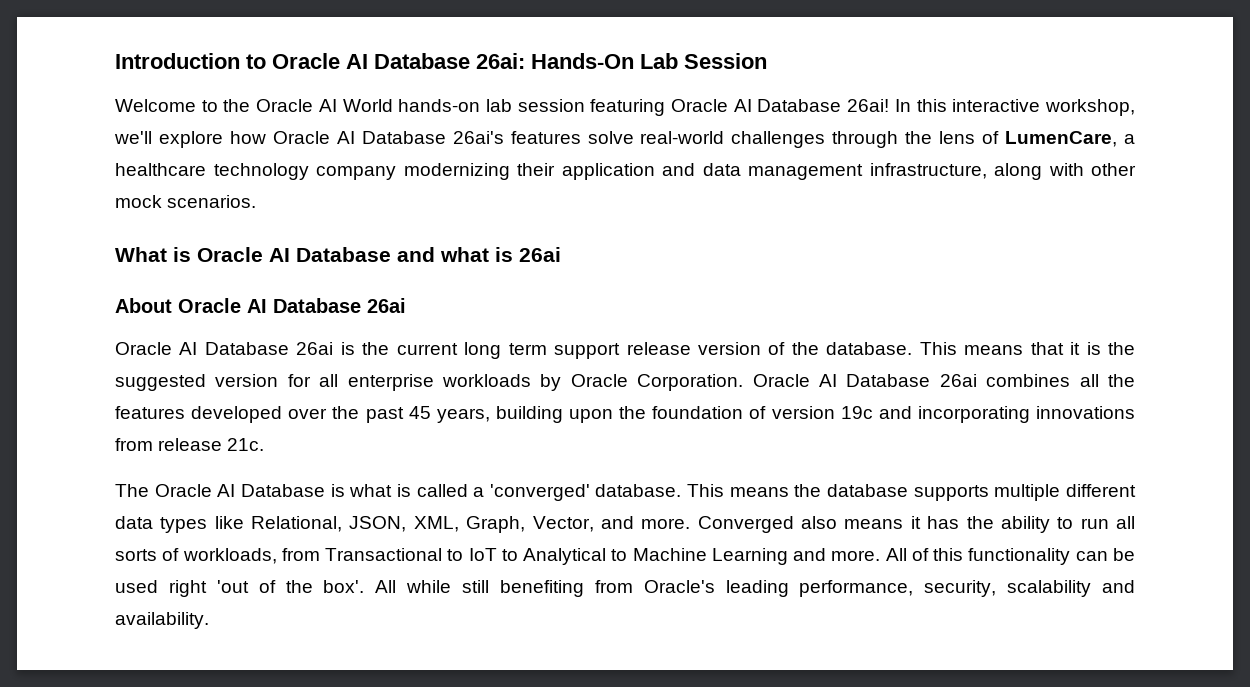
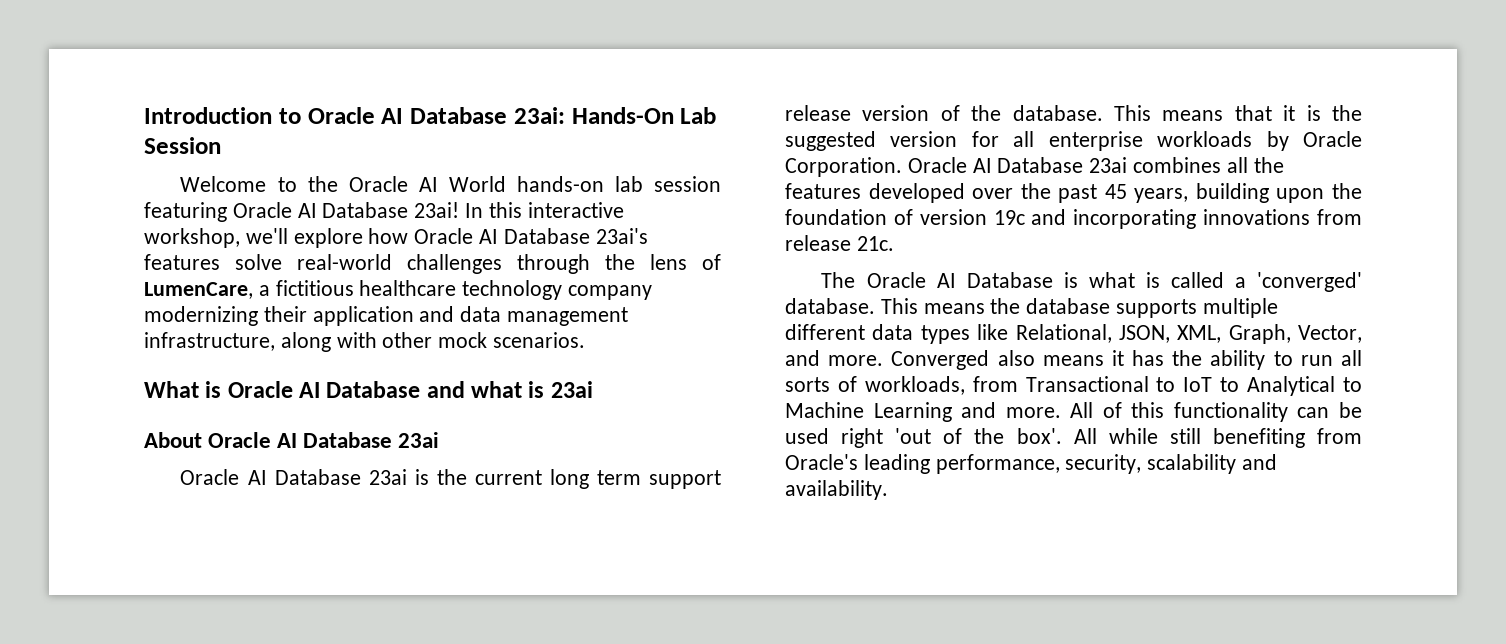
- Introduction to Oracle AI Database 26ai: Hands-On Lab Session
+ Introduction to Oracle AI Database 23ai: Hands-On Lab Session
- Welcome to the Oracle AI World hands-on lab session featuring Oracle AI Database 26ai!
+ Welcome to the Oracle AI World hands-on lab session featuring Oracle AI Database 23ai!
- In this interactive workshop, we'll explore how Oracle AI Database 26ai's features solve real-world challenges through the lens of LumenCare, a healthcare technology company modernizing their application and data management infrastructure, along with other mock scenarios.
+ In this interactive workshop, we'll explore how Oracle AI Database 23ai's features solve real-world challenges through the lens of LumenCare, a fictitious healthcare technology company modernizing their application and data management infrastructure, along with other mock scenarios.
- What is Oracle AI Database and what is 26ai
+ What is Oracle AI Database and what is 23ai
- About Oracle AI Database 26ai
- Oracle AI Database 26ai is the current long term support release version of the database.
+ About Oracle AI Database 23ai
+ Oracle AI Database 23ai is the current long term support release version of the database.
- Oracle AI Database 26ai combines all the features developed over the past 45 years, building upon the foundation of version 19c and incorporating innovations from release 21c.
+ Oracle AI Database 23ai combines all the features developed over the past 45 years, building upon the foundation of version 19c and incorporating innovations from release 21c.

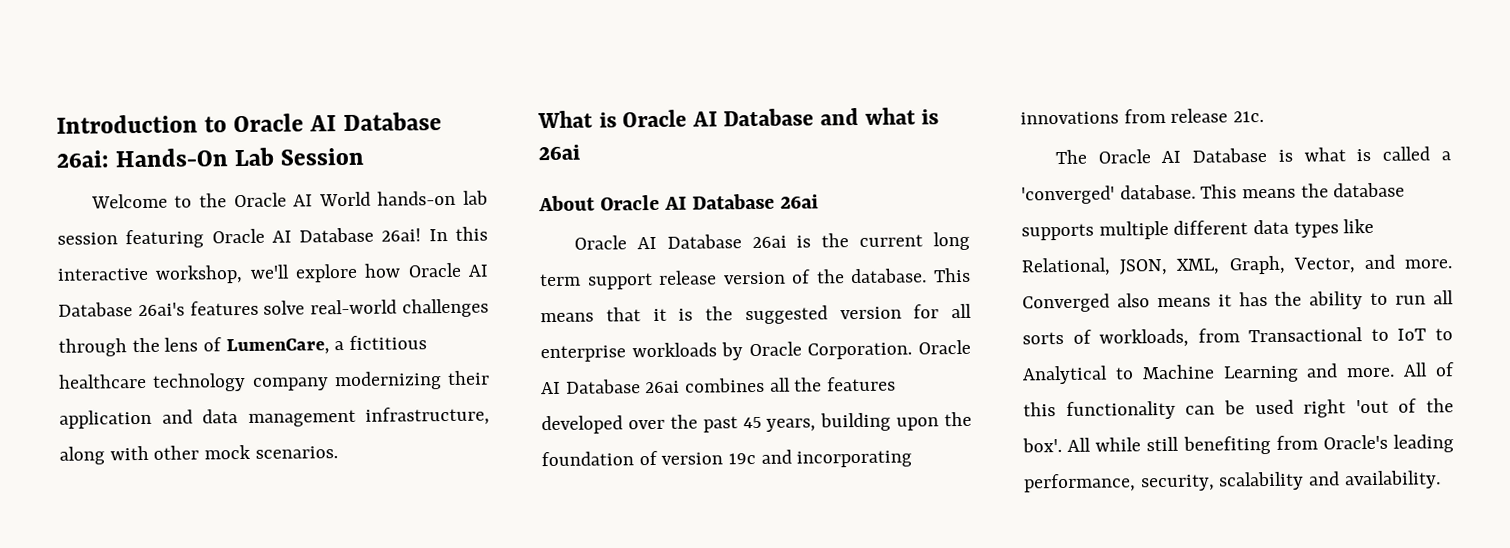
- Introduction to Oracle AI Database 23ai: Hands-On Lab Session
+ Introduction to Oracle AI Database 26ai: Hands-On Lab Session
- Welcome to the Oracle AI World hands-on lab session featuring Oracle AI Database 23ai!
+ Welcome to the Oracle AI World hands-on lab session featuring Oracle AI Database 26ai!
- In this interactive workshop, we'll explore how Oracle AI Database 23ai's features solve real-world challenges through the lens of LumenCare, a fictitious healthcare technology company modernizing their application and data management infrastructure, along with other mock scenarios.
+ In this interactive workshop, we'll explore how Oracle AI Database 26ai's features solve real-world challenges through the lens of LumenCare, a fictitious healthcare technology company modernizing their application and data management infrastructure, along with other mock scenarios.
- What is Oracle AI Database and what is 23ai
+ What is Oracle AI Database and what is 26ai
- About Oracle AI Database 23ai
- Oracle AI Database 23ai is the current long term support release version of the database.
+ About Oracle AI Database 26ai
+ Oracle AI Database 26ai is the current long term support release version of the database.
- Oracle AI Database 23ai combines all the features developed over the past 45 years, building upon the foundation of version 19c and incorporating innovations from release 21c.
+ Oracle AI Database 26ai combines all the features developed over the past 45 years, building upon the foundation of version 19c and incorporating innovations from release 21c.

